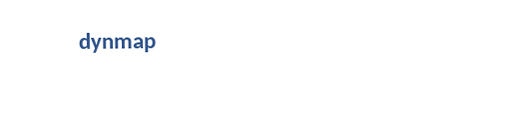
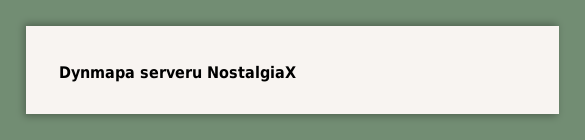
- dynmap
+ Dynmapa serveru NostalgiaX

